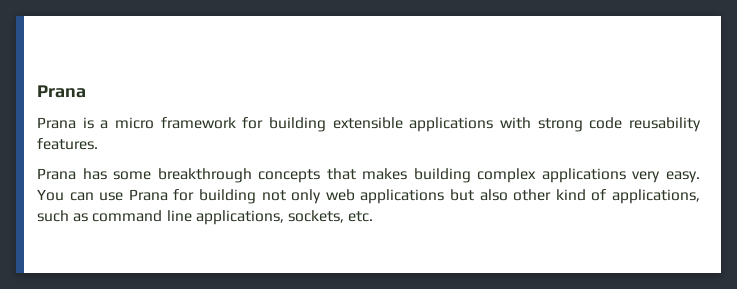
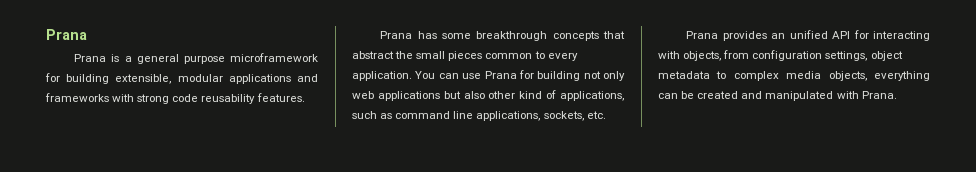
- Prana is a micro framework for building extensible applications with strong code reusability features.
+ Prana is a general purpose microframework for building extensible, modular applications and frameworks with strong code reusability features.
- Prana has some breakthrough concepts that makes building complex applications very easy.
+ Prana has some breakthrough concepts that abstract the small pieces common to every application.
+ Prana provides an unified API for interacting with objects, from configuration settings, object metadata to complex media objects, everything can be created and manipulated with Prana.

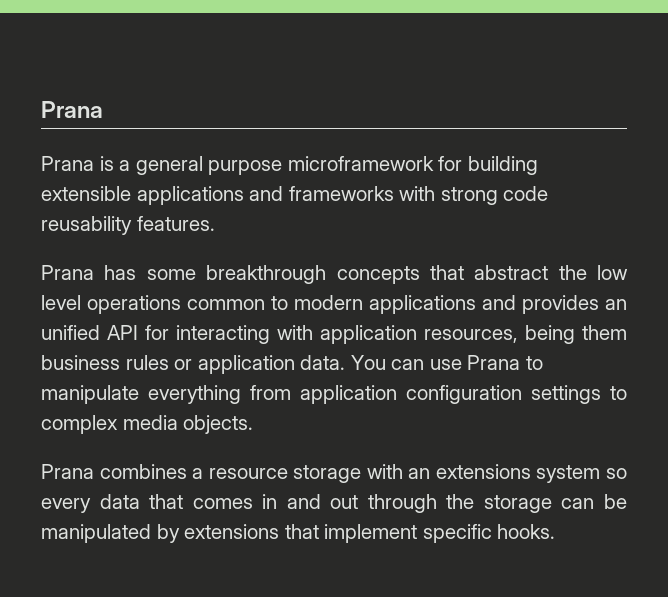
- Prana is a general purpose microframework for building extensible, modular applications and frameworks with strong code reusability features.
+ Prana is a general purpose microframework for building extensible applications and frameworks with strong code reusability features.
- Prana has some breakthrough concepts that abstract the small pieces common to every application. You can use Prana for building not only web applications but also other kind of applications, such as command line applications, sockets, etc.
- Prana provides an unified API for interacting with objects, from configuration settings, object metadata to complex media objects, everything can be created and manipulated with Prana.
+ Prana has some breakthrough concepts that abstract the low level operations common to modern applications and provides an unified API for interacting with application resources, being them business rules or application data. You can use Prana to manipulate everything from application configuration settings to complex media objects.
+ Prana combines a resource storage with an extensions system so every data that comes in and out through the storage can be manipulated by extensions that implement specific hooks.

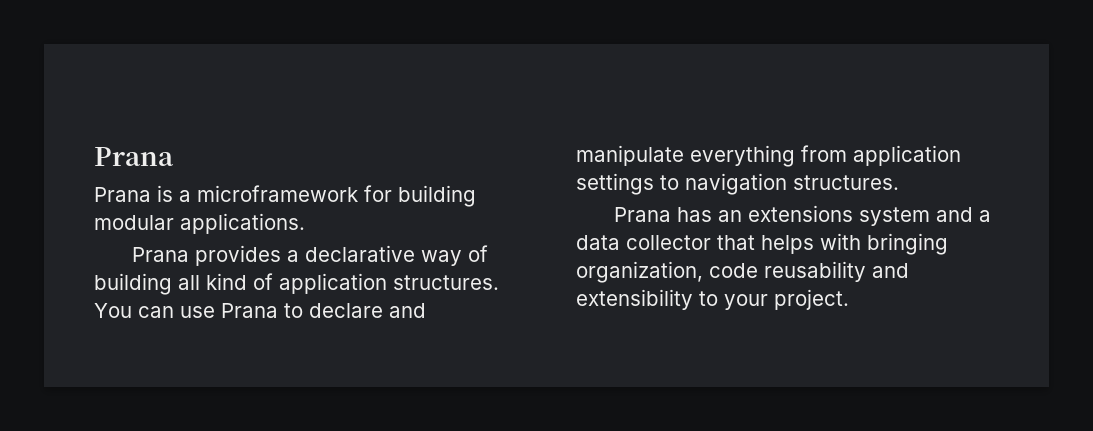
- Prana is a general purpose microframework for building extensible applications and frameworks with strong code reusability features.
- Prana has some breakthrough concepts that abstract the low level operations common to modern applications and provides an unified API for interacting with application resources, being them business rules or application data.
+ Prana is a microframework for building modular applications.
+ Prana provides a declarative way of building all kind of application structures.
- You can use Prana to manipulate everything from application configuration settings to complex media objects.
- Prana combines a resource storage with an extensions system so every data that comes in and out through the storage can be manipulated by extensions that implement specific hooks.
+ You can use Prana to declare and manipulate everything from application settings to navigation structures.
+ Prana has an extensions system and a data collector that helps with bringing organization, code reusability and extensibility to your project.

